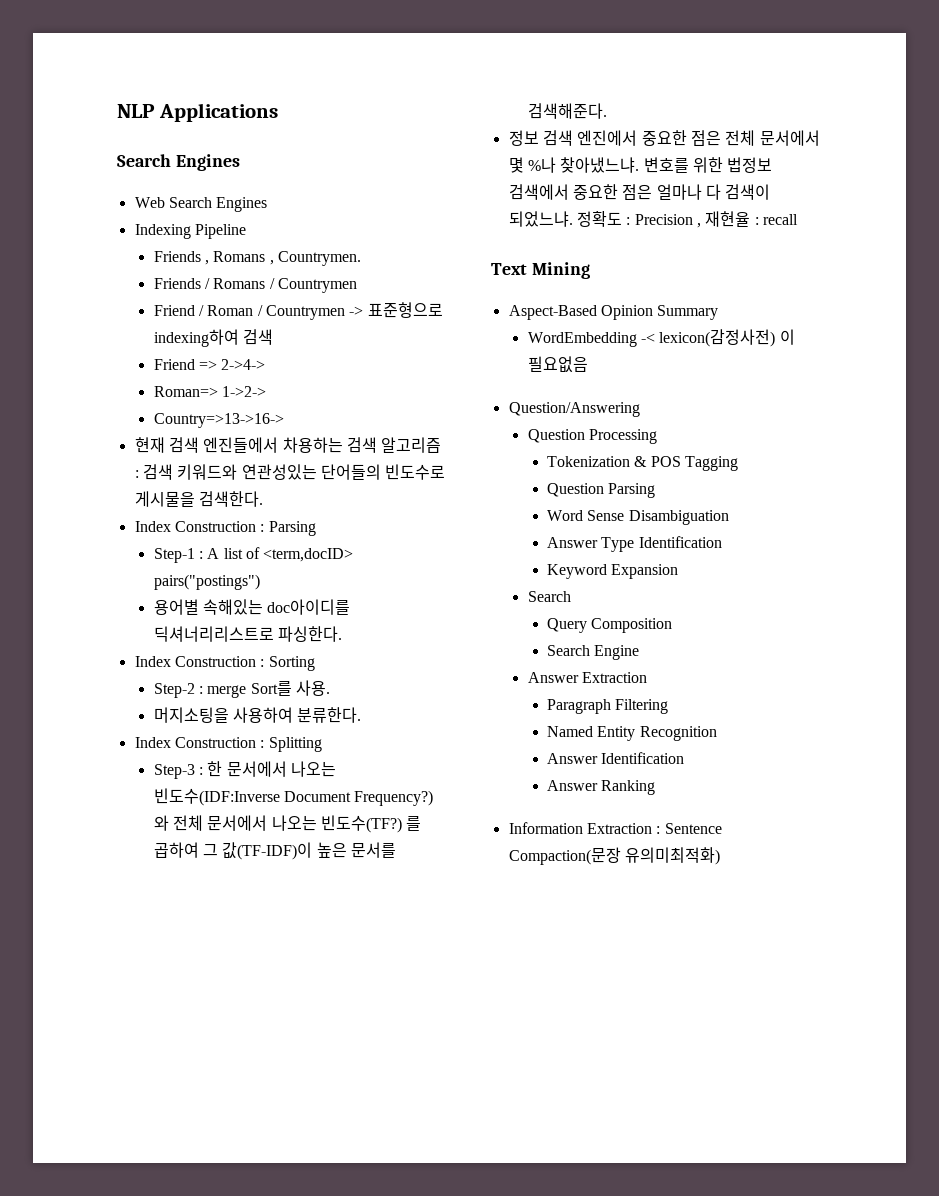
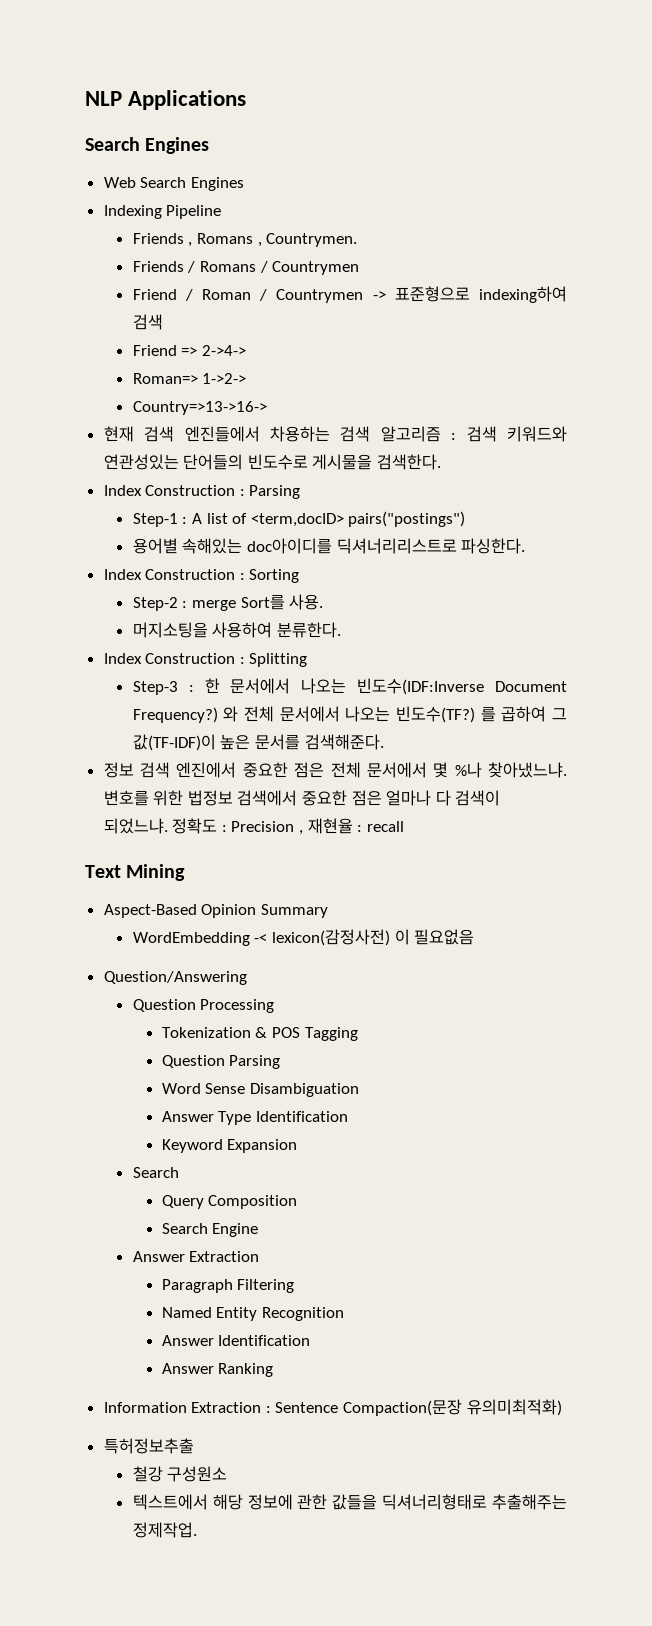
+ 특허정보추출
+ 철강 구성원소
+ 텍스트에서 해당 정보에 관한 값들을 딕셔너리형태로 추출해주는 정제작업.

